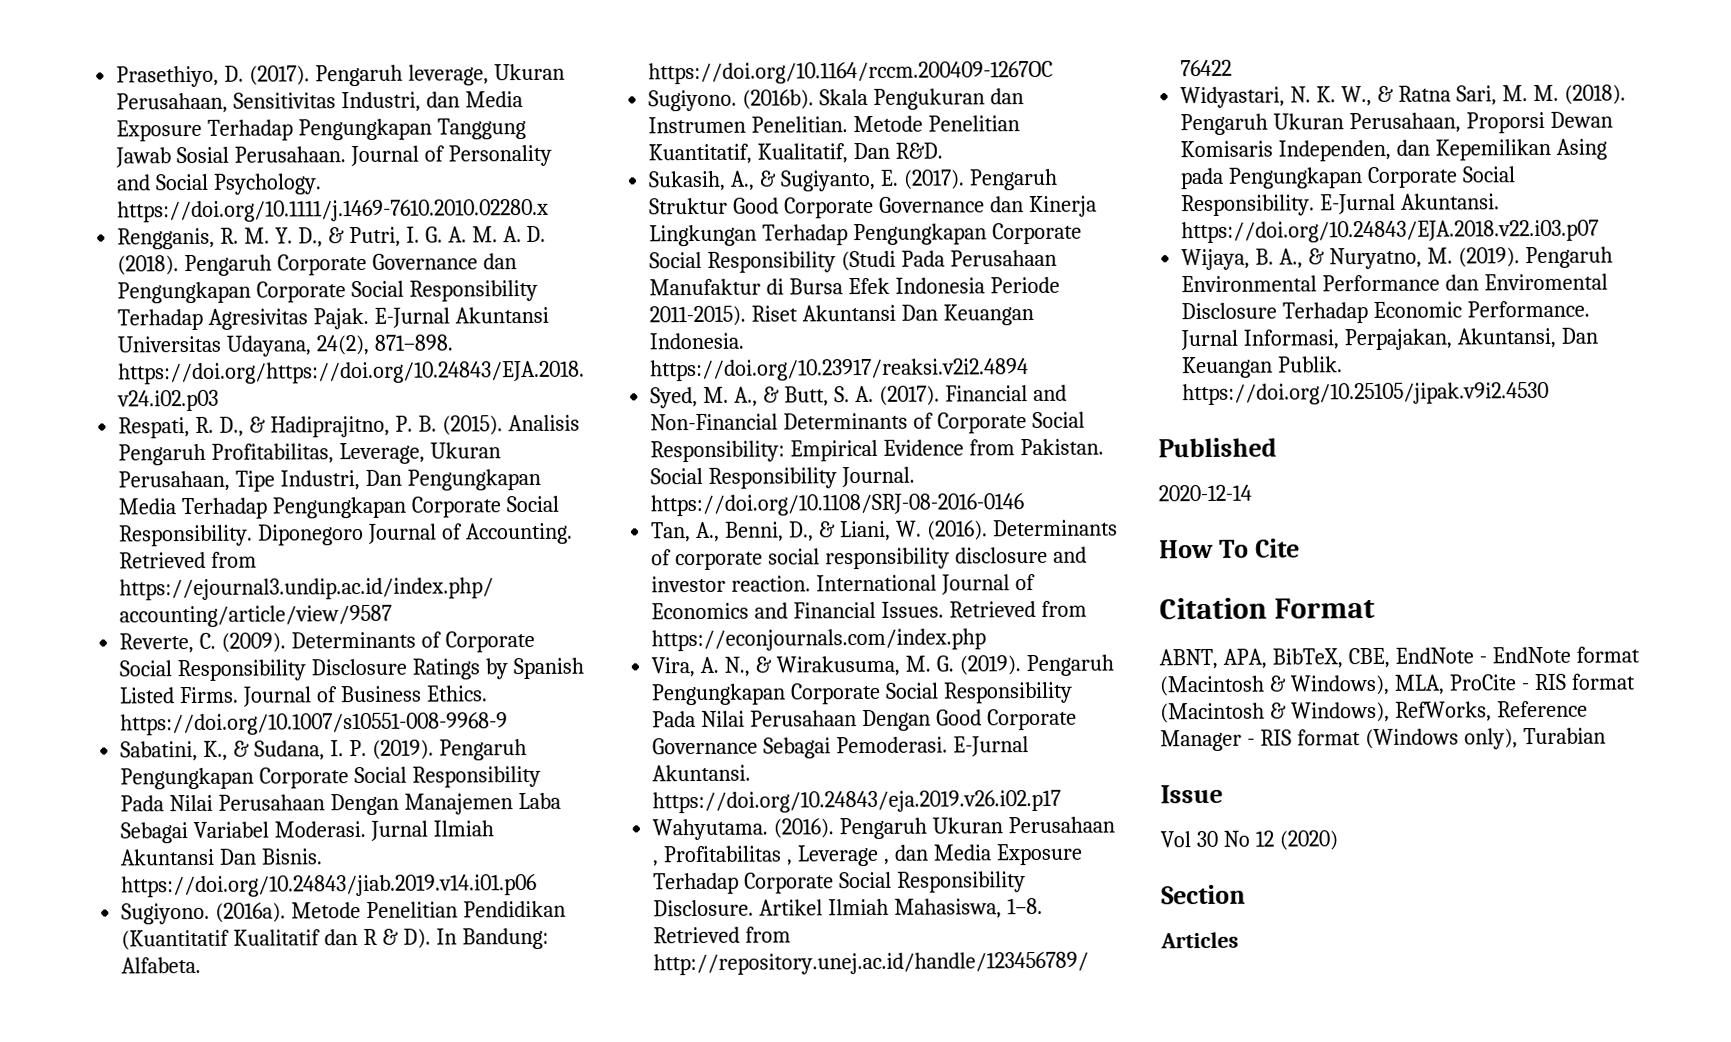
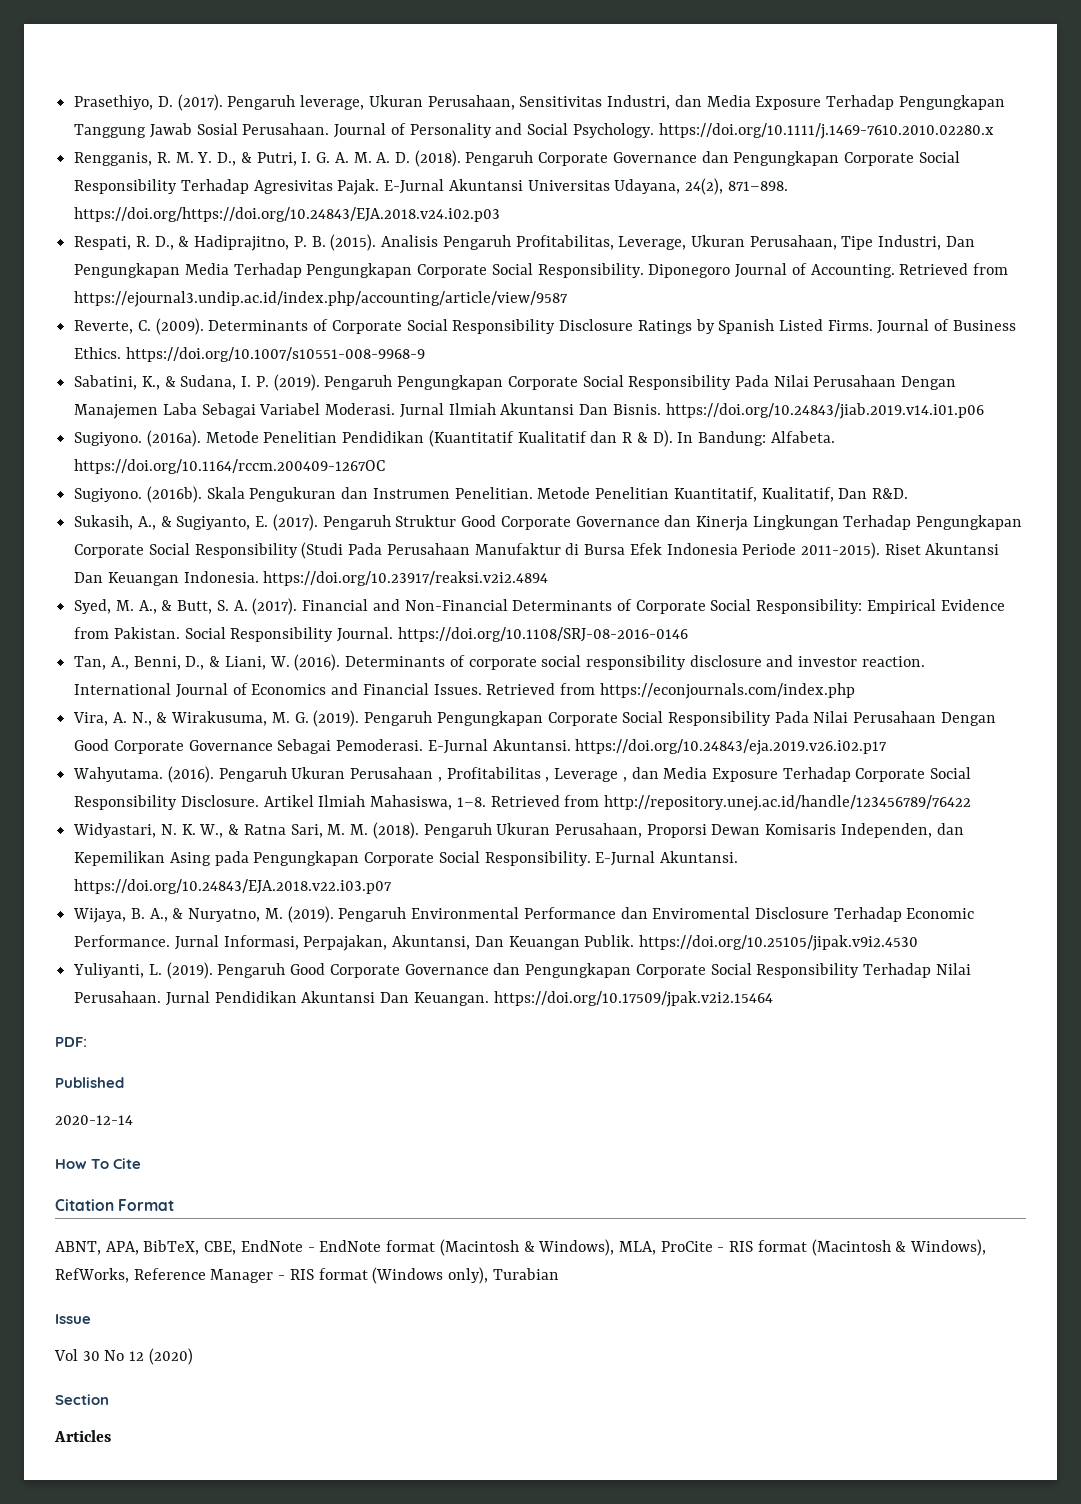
+ Yuliyanti, L. (2019). Pengaruh Good Corporate Governance dan Pengungkapan Corporate Social Responsibility Terhadap Nilai Perusahaan. Jurnal Pendidikan Akuntansi Dan Keuangan. https://doi.org/10.17509/jpak.v2i2.15464
+ PDF:

